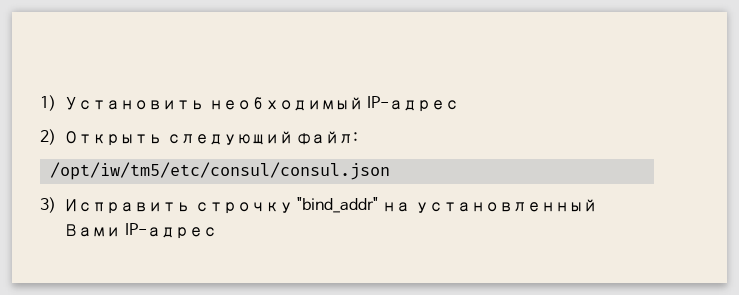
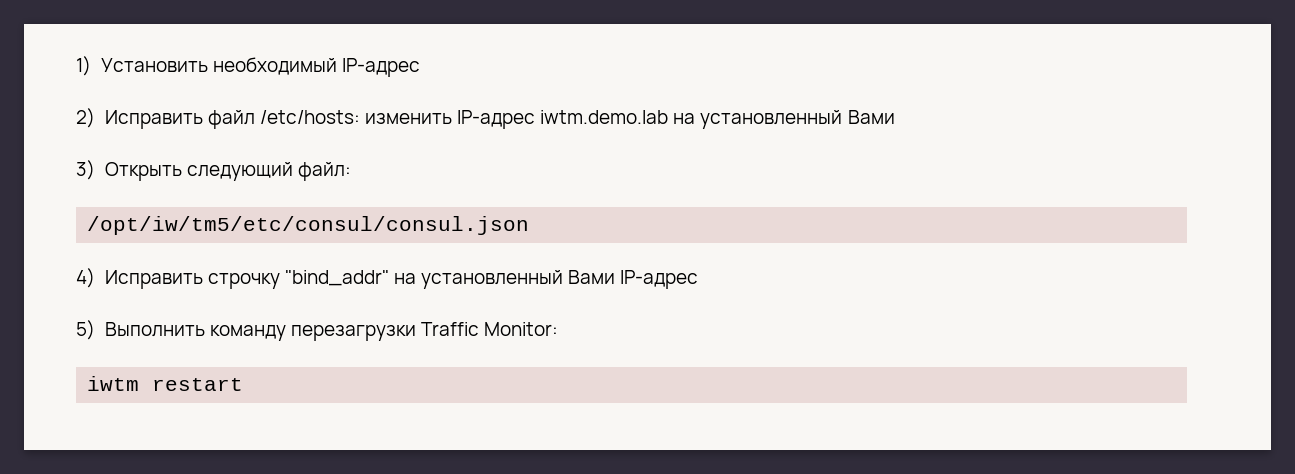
- 2) Открыть следующий файл:
+ 2) Исправить файл /etc/hosts: изменить IP-адрес iwtm.demo.lab на установленный Вами
+ 3) Открыть следующий файл:
- 3) Исправить строчку "bind_addr" на установленный Вами IP-адрес
+ 4) Исправить строчку "bind_addr" на установленный Вами IP-адрес
+ 5) Выполнить команду перезагрузки Traffic Monitor:
+ iwtm restart

